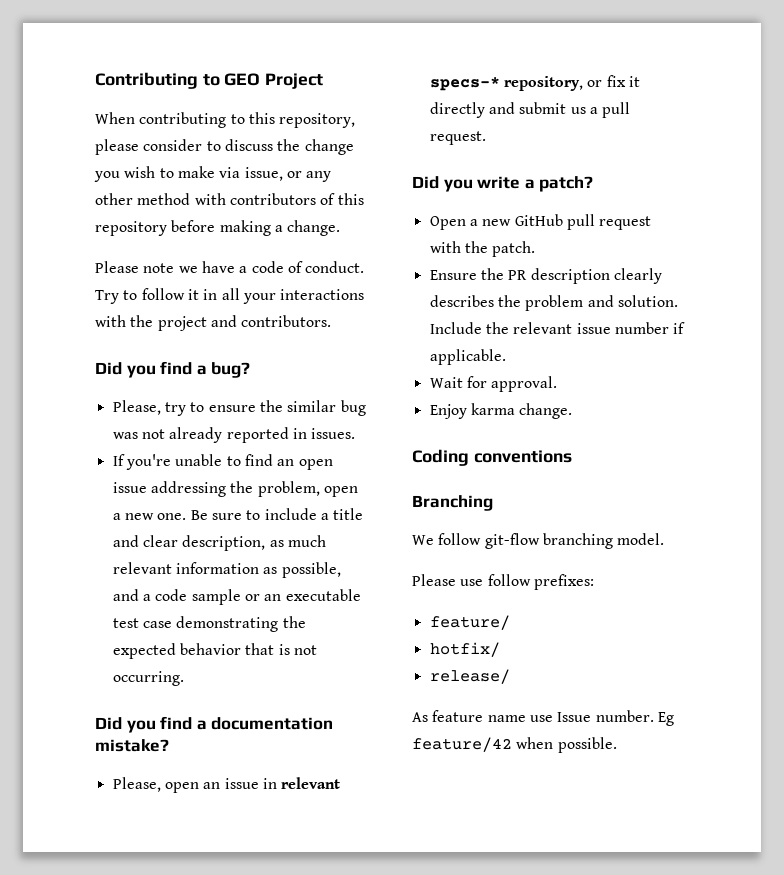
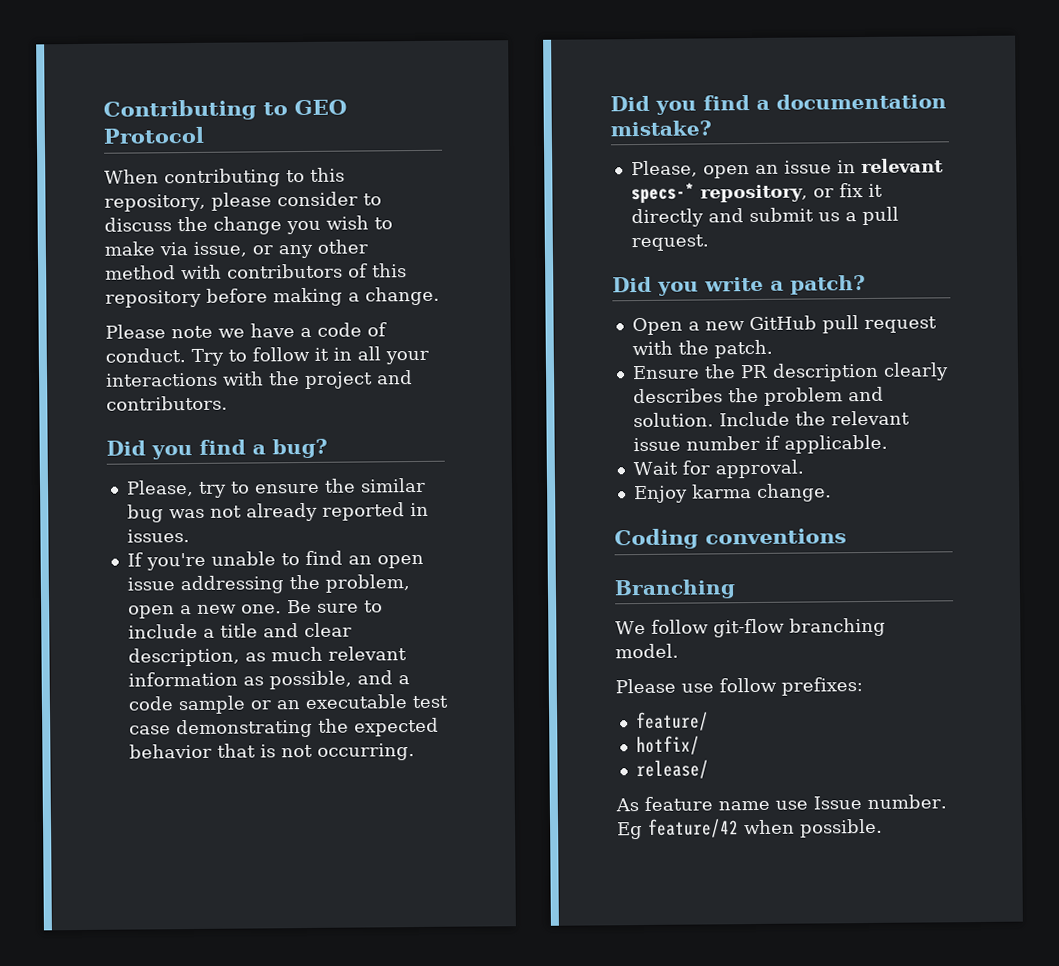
- Contributing to GEO Project
+ Contributing to GEO Protocol

